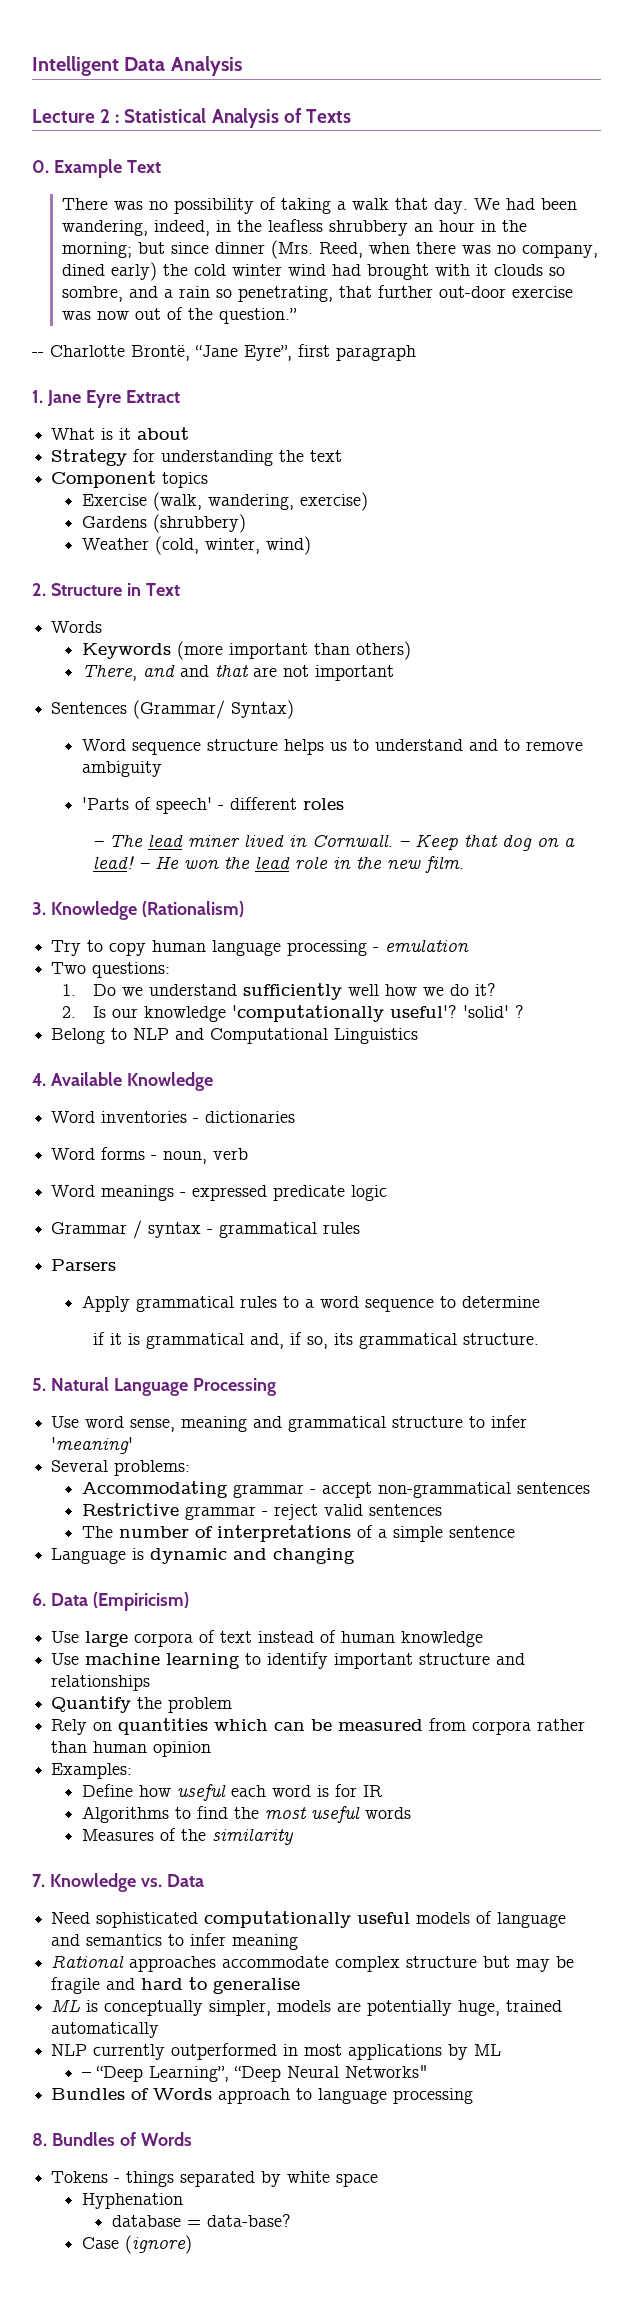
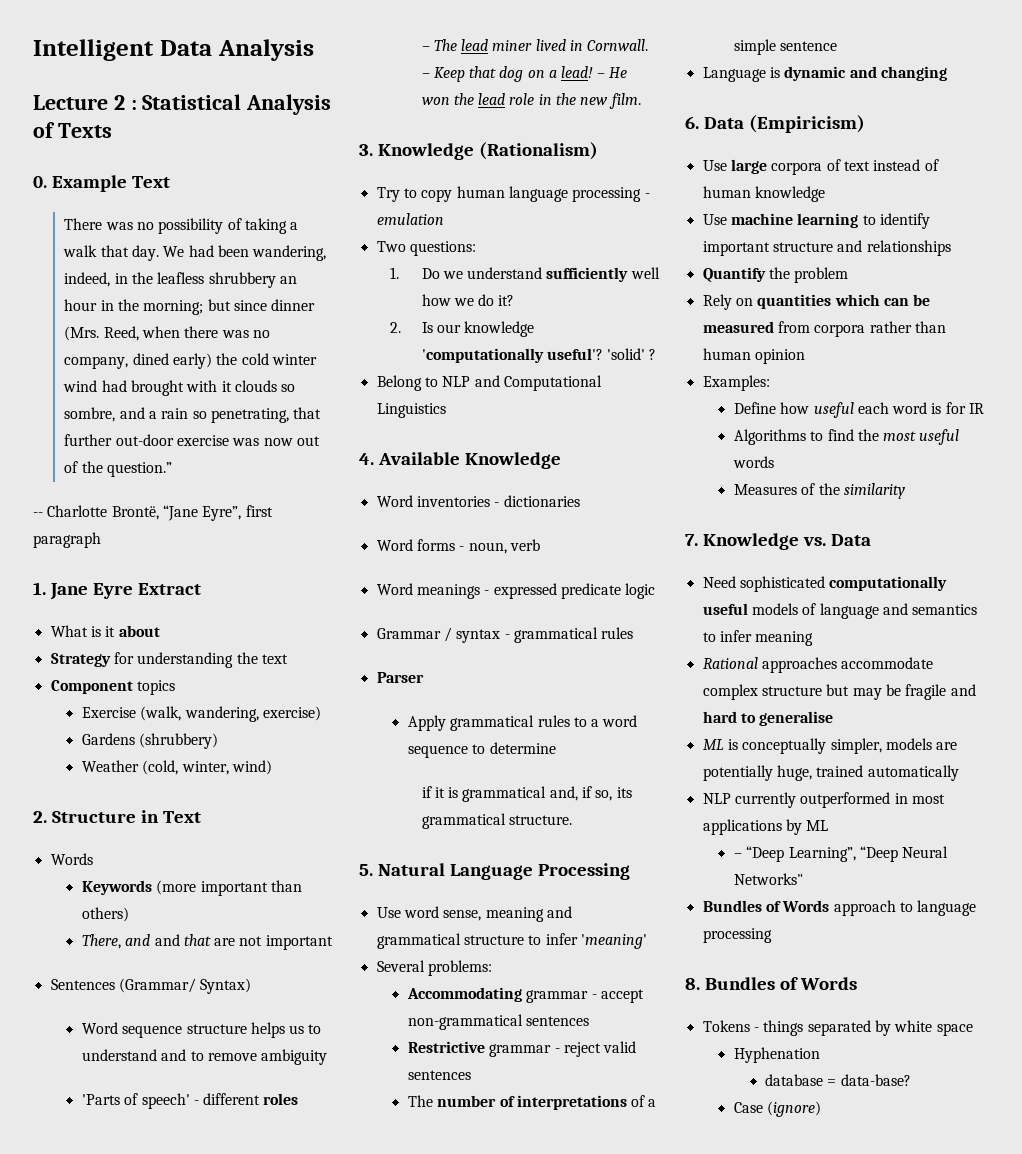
- Parsers
+ Parser

